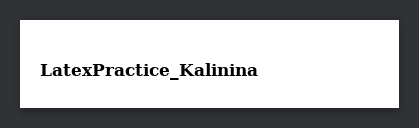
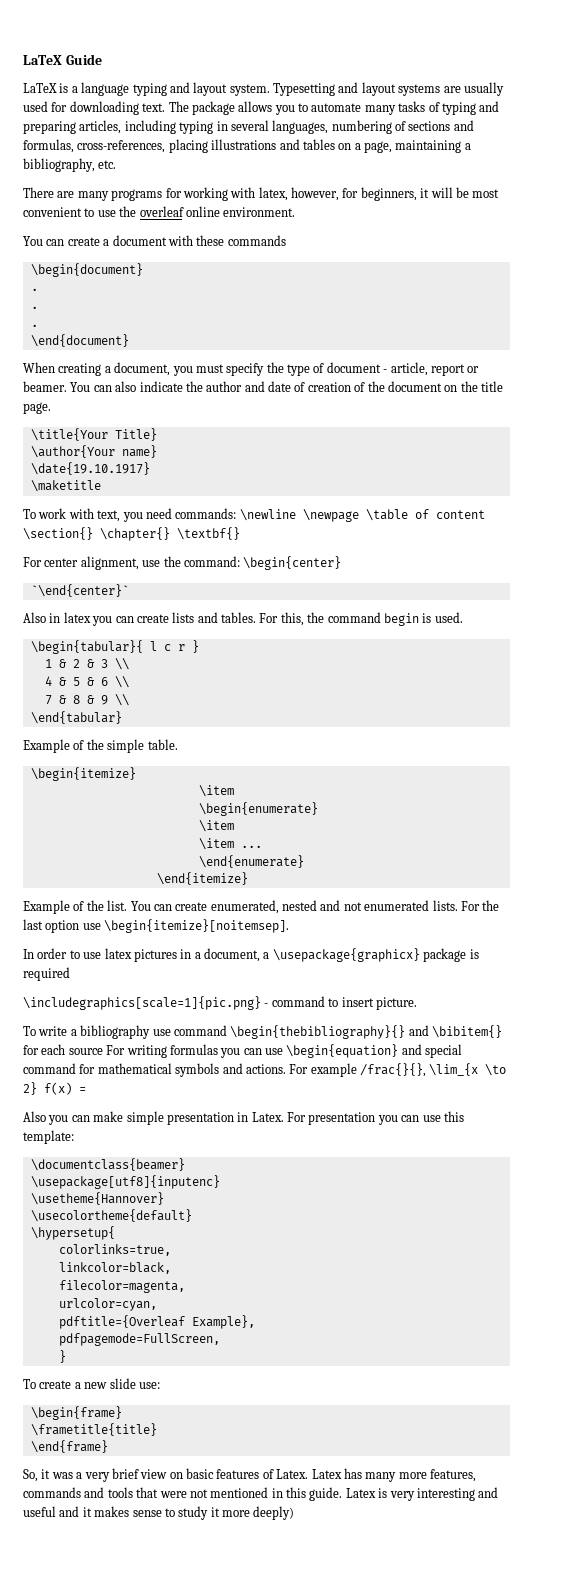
- LatexPractice_Kalinina
+ LaTeX Guide
+ LaTeX is a language typing and layout system. Typesetting and layout systems are usually used for downloading text. The package allows you to automate many tasks of typing and preparing articles, including typing in several languages, numbering of sections and formulas, cross-references, placing illustrations and tables on a page, maintaining a bibliography, etc.
+ There are many programs for working with latex, however, for beginners, it will be most convenient to use the overleaf online environment.
+ You can create a document with these commands
+ \begin{document}
+ .
+ .
+ .
+ \end{document}
+ When creating a document, you must specify the type of document - article, report or beamer. You can also indicate the author and date of creation of the document on the title page.
+ \title{Your Title}
+ \author{Your name}
+ \date{19.10.1917}
+ \maketitle
+ To work with text, you need commands: \newline \newpage \table of content \section{} \chapter{} \textbf{}
+ For center alignment, use the command: \begin{center}
+ `\end{center}`
+ Also in latex you can create lists and tables. For this, the command begin is used.
+ \begin{tabular}{ l c r }
+ 1 & 2 & 3 \\
+ 4 & 5 & 6 \\
+ 7 & 8 & 9 \\
+ \end{tabular}
+ Example of the simple table.
+ \begin{itemize}
+ \item
+ \begin{enumerate}
+ \item
+ \item ...
+ \end{enumerate}
+ \end{itemize}
+ Example of the list. You can create enumerated, nested and not enumerated lists. For the last option use \begin{itemize}[noitemsep].
+ In order to use latex pictures in a document, a \usepackage{graphicx} package is required
+ \includegraphics[scale=1]{pic.png} - command to insert picture.
+ To write a bibliography use command \begin{thebibliography}{} and \bibitem{} for each source For writing formulas you can use \begin{equation} and special command for mathematical symbols and actions. For example /frac{}{}, \lim_{x \to 2} f(x) =
+ Also you can make simple presentation in Latex. For presentation you can use this template:
+ \documentclass{beamer}
+ \usepackage[utf8]{inputenc}
+ \usetheme{Hannover}
+ \usecolortheme{default}
+ \hypersetup{
+ colorlinks=true,
+ linkcolor=black,
+ filecolor=magenta,
+ urlcolor=cyan,
+ pdftitle={Overleaf Example},
+ pdfpagemode=FullScreen,
+ }
+ To create a new slide use:
+ \begin{frame}
+ \frametitle{title}
+ \end{frame}
+ So, it was a very brief view on basic features of Latex. Latex has many more features, commands and tools that were not mentioned in this guide. Latex is very interesting and useful and it makes sense to study it more deeply)

